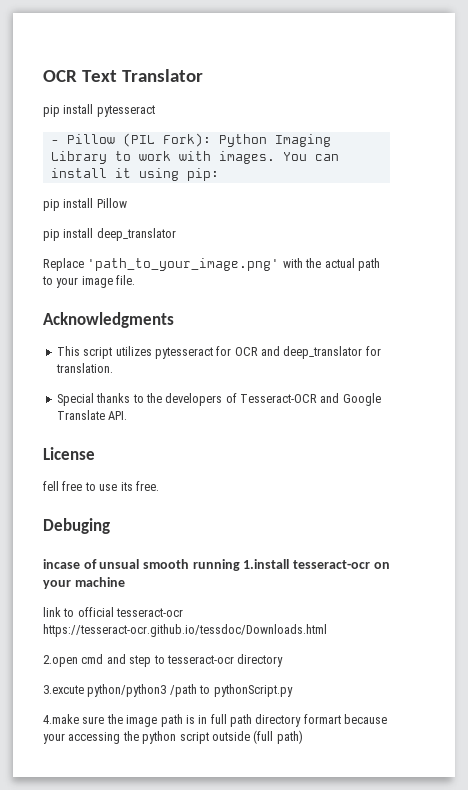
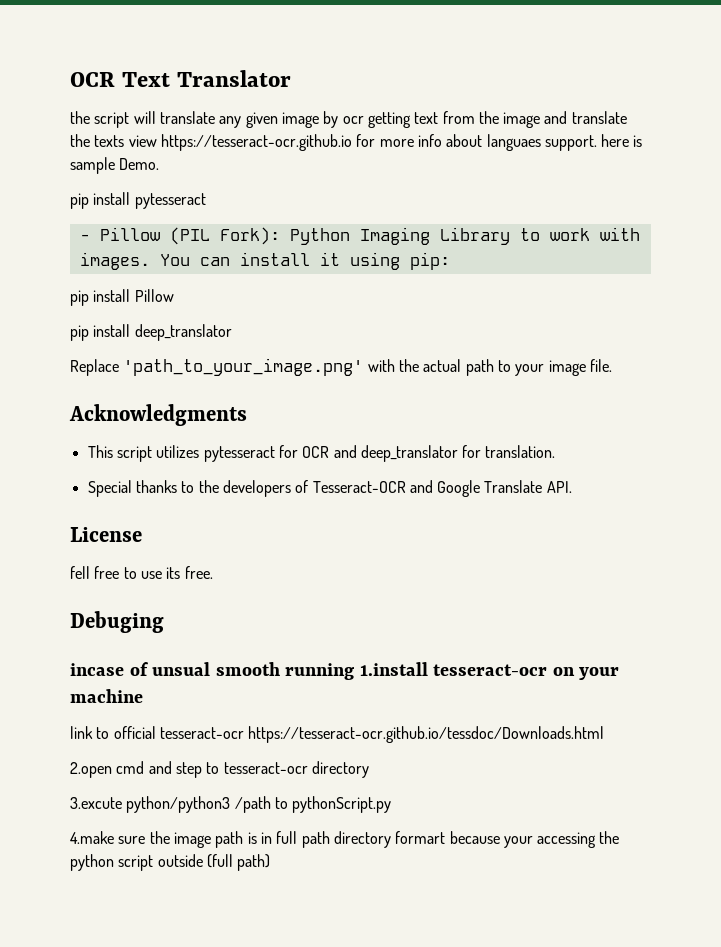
+ the script will translate any given image by ocr getting text from the image and translate the texts view https://tesseract-ocr.github.io for more info about languaes support. here is sample Demo.

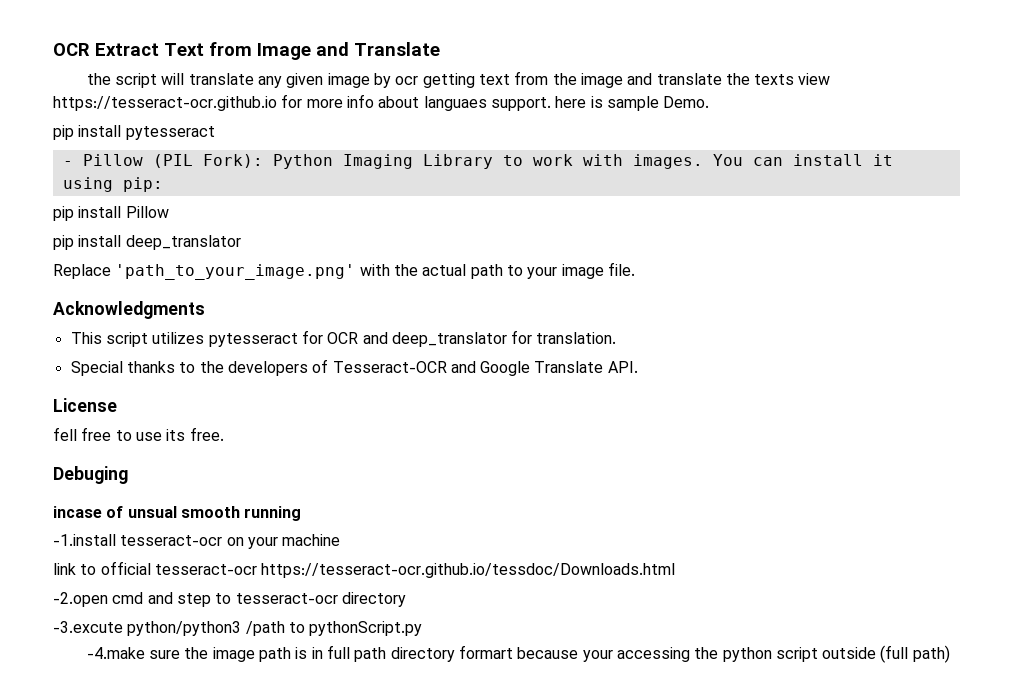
- OCR Text Translator
+ OCR Extract Text from Image and Translate
- incase of unsual smooth running 1.install tesseract-ocr on your machine
+ incase of unsual smooth running
+ -1.install tesseract-ocr on your machine
- 2.open cmd and step to tesseract-ocr directory
+ -2.open cmd and step to tesseract-ocr directory
- 3.excute python/python3 /path to pythonScript.py
+ -3.excute python/python3 /path to pythonScript.py
- 4.make sure the image path is in full path directory formart because your accessing the python script outside (full path)
+ -4.make sure the image path is in full path directory formart because your accessing the python script outside (full path)

